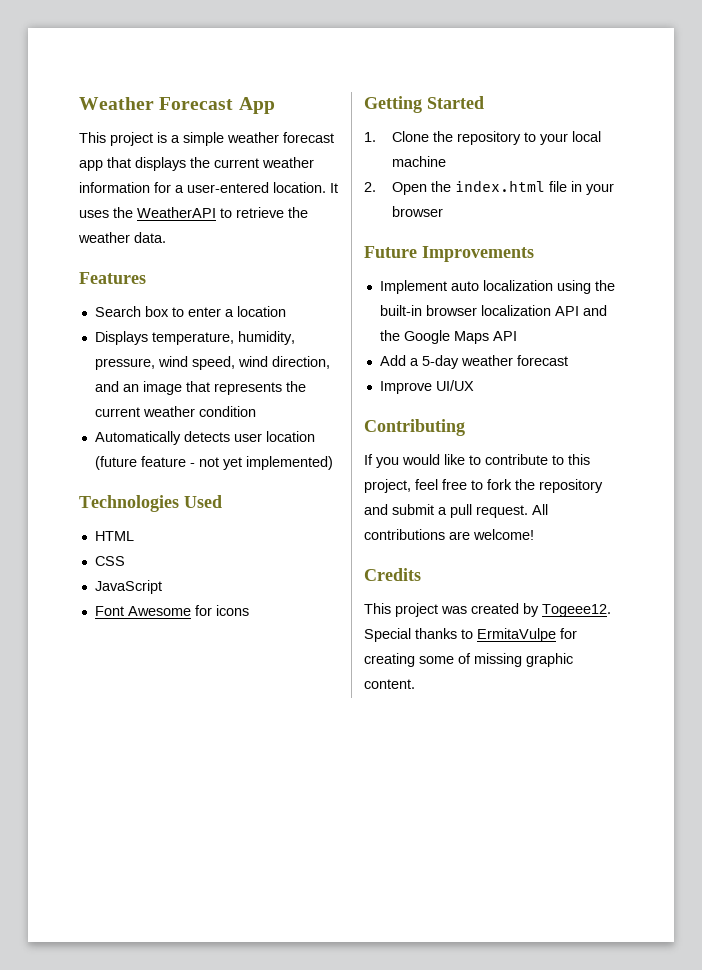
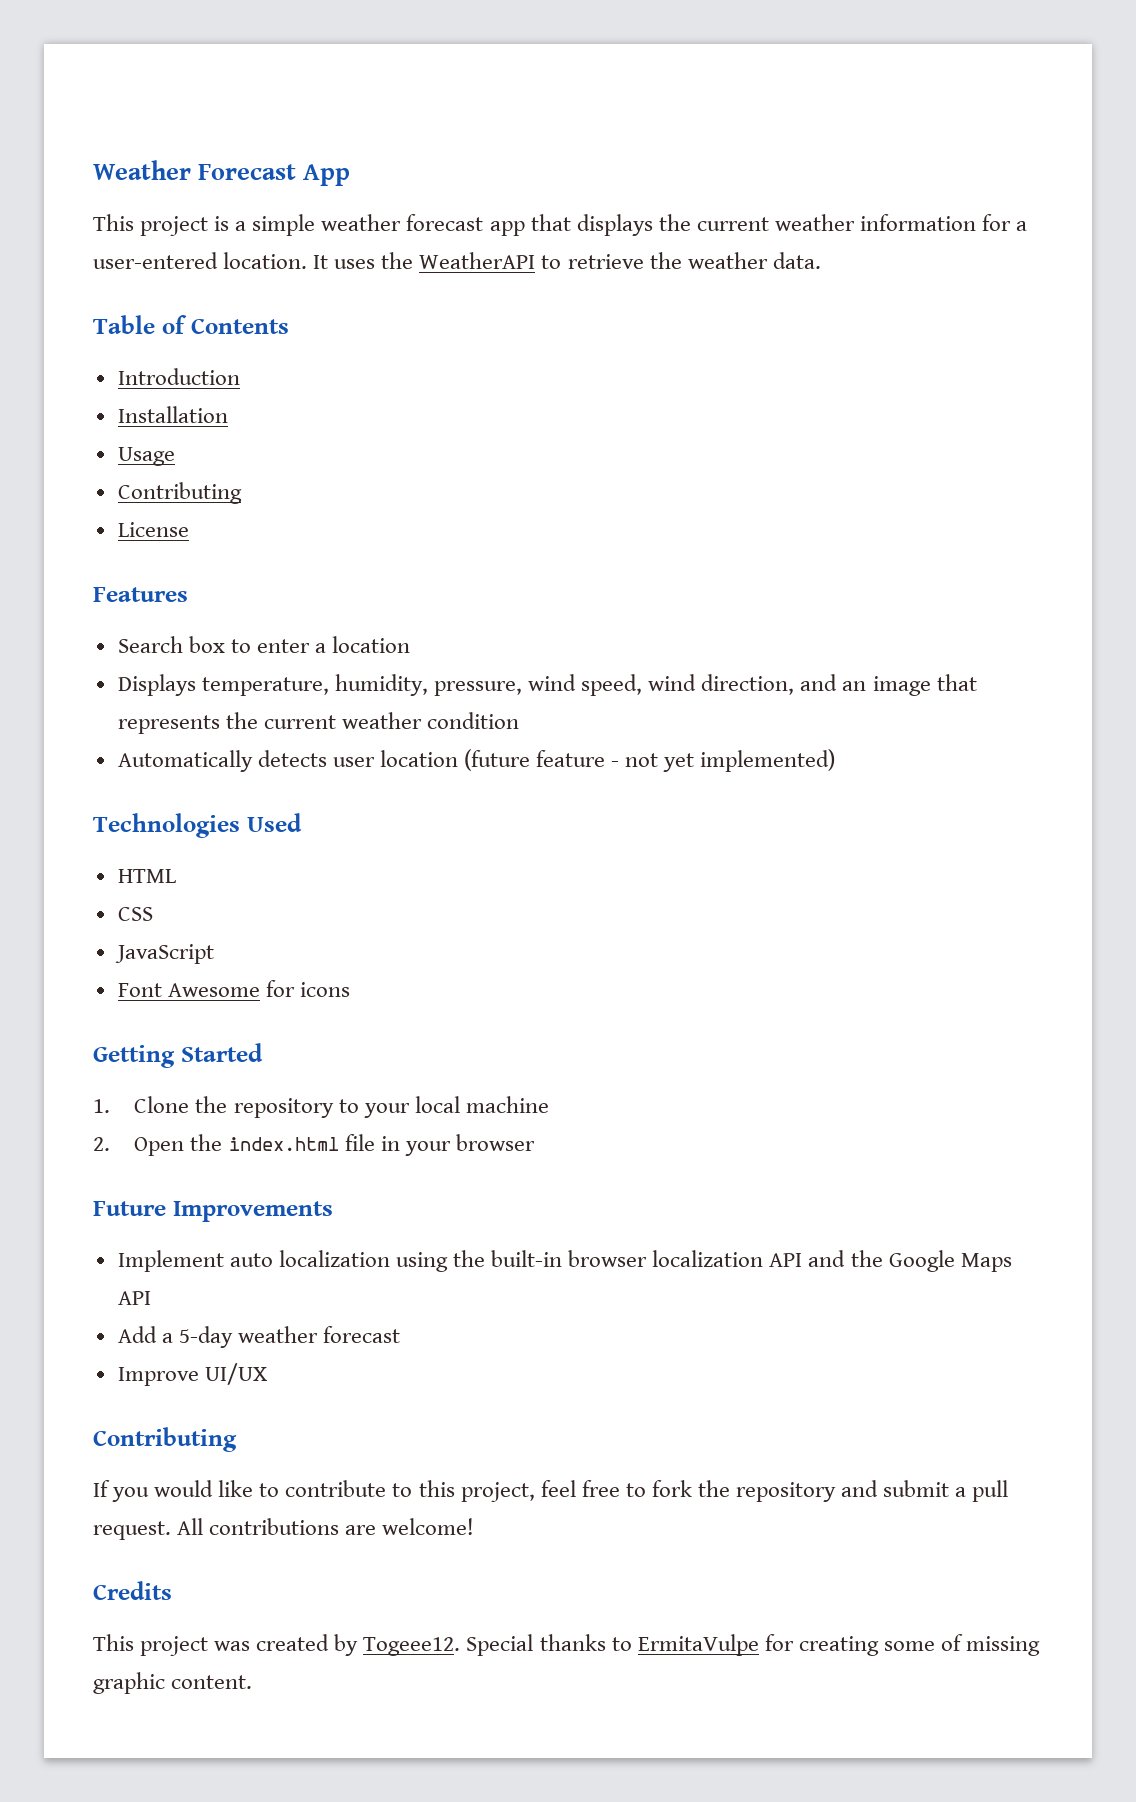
+ Table of Contents
+ Introduction
+ Installation
+ Usage
+ Contributing
+ License

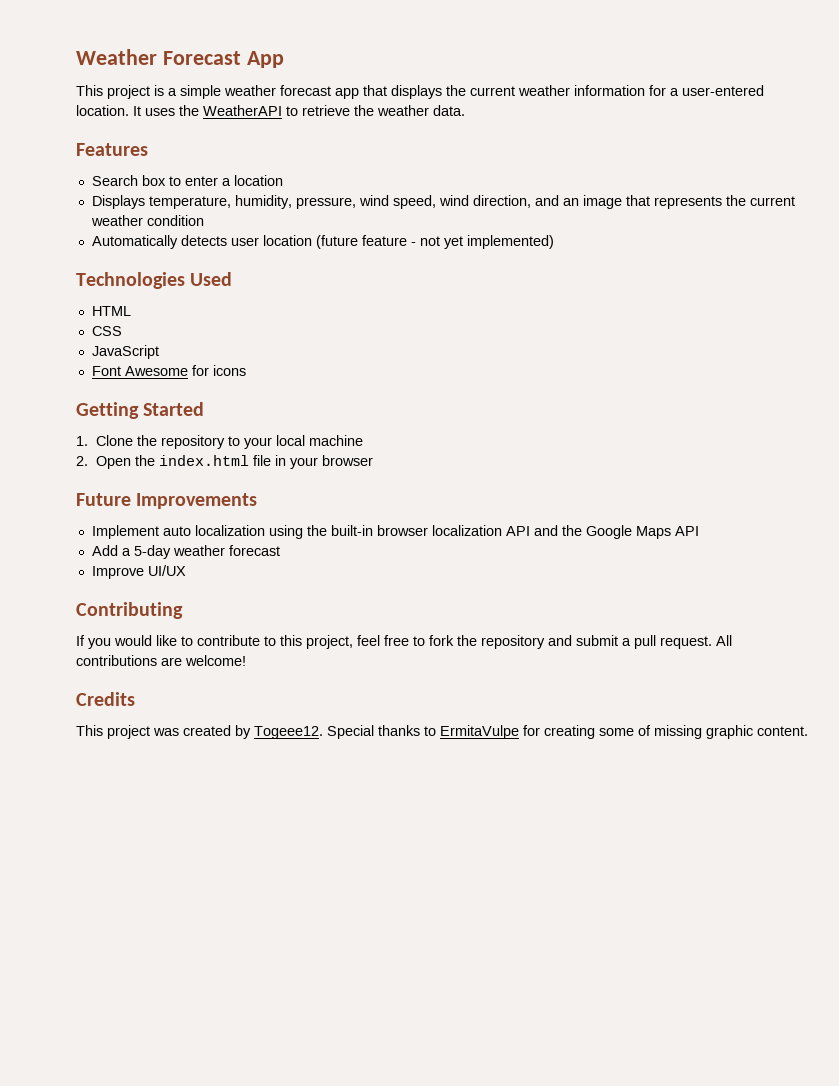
- Table of Contents
- Introduction
- Installation
- Usage
- Contributing
- License

